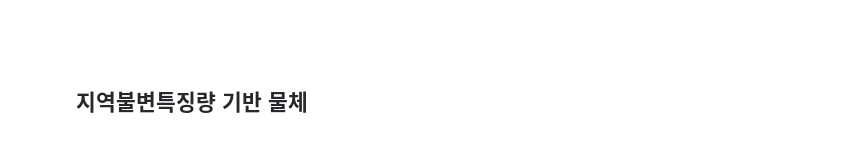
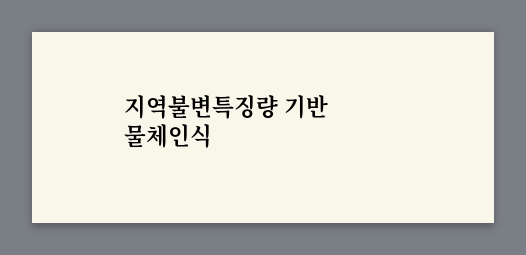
- 지역불변특징량 기반 물체
+ 지역불변특징량 기반 물체인식

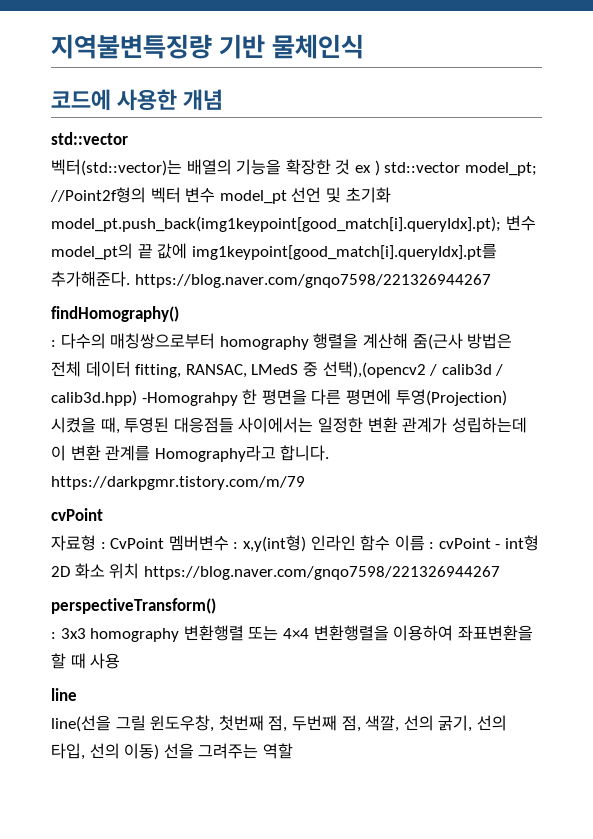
+ 코드에 사용한 개념
+ std::vector
+ 벡터(std::vector)는 배열의 기능을 확장한 것 ex ) std::vector model_pt; //Point2f형의 벡터 변수 model_pt 선언 및 초기화 model_pt.push_back(img1keypoint[good_match[i].queryIdx].pt); 변수 model_pt의 끝 값에 img1keypoint[good_match[i].queryIdx].pt를 추가해준다. https://blog.naver.com/gnqo7598/221326944267
+ findHomography()
+ : 다수의 매칭쌍으로부터 homography 행렬을 계산해 줌(근사 방법은 전체 데이터 fitting, RANSAC, LMedS 중 선택),(opencv2 / calib3d / calib3d.hpp) -Homograhpy 한 평면을 다른 평면에 투영(Projection) 시켰을 때, 투영된 대응점들 사이에서는 일정한 변환 관계가 성립하는데 이 변환 관계를 Homography라고 합니다. https://darkpgmr.tistory.com/m/79
+ cvPoint
+ 자료형 : CvPoint 멤버변수 : x,y(int형) 인라인 함수 이름 : cvPoint - int형 2D 화소 위치 https://blog.naver.com/gnqo7598/221326944267
+ perspectiveTransform()
+ : 3x3 homography 변환행렬 또는 4×4 변환행렬을 이용하여 좌표변환을 할 때 사용
+ line
+ line(선을 그릴 윈도우창, 첫번째 점, 두번째 점, 색깔, 선의 굵기, 선의 타입, 선의 이동) 선을 그려주는 역할

